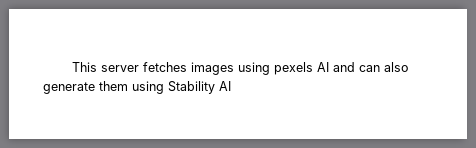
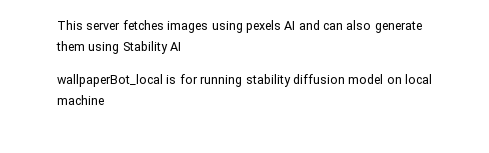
+ wallpaperBot_local is for running stability diffusion model on local machine

